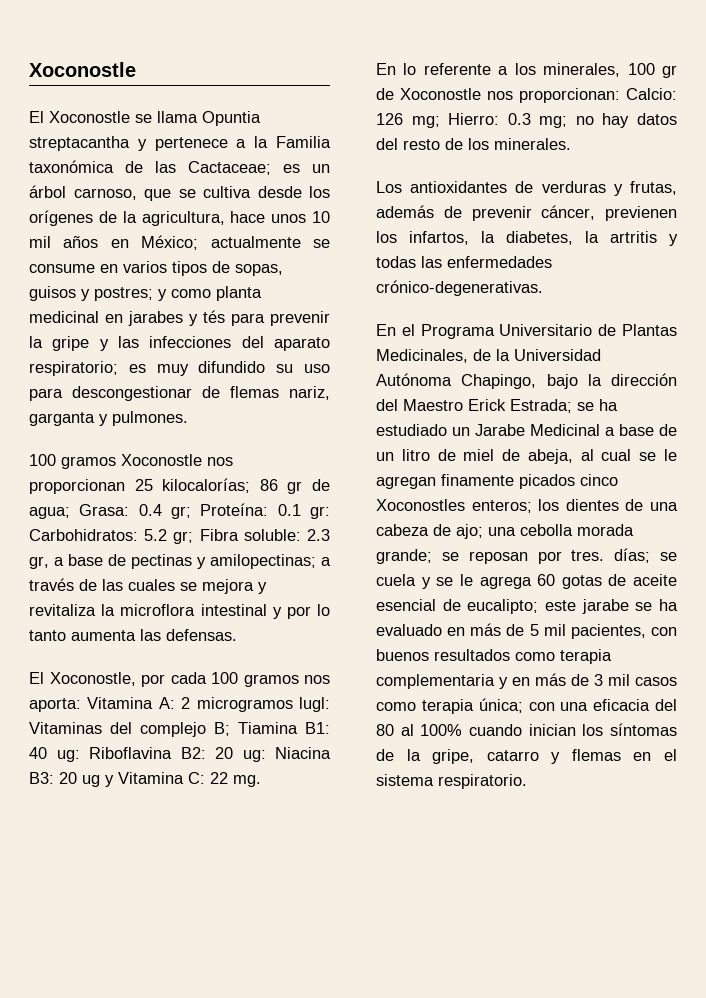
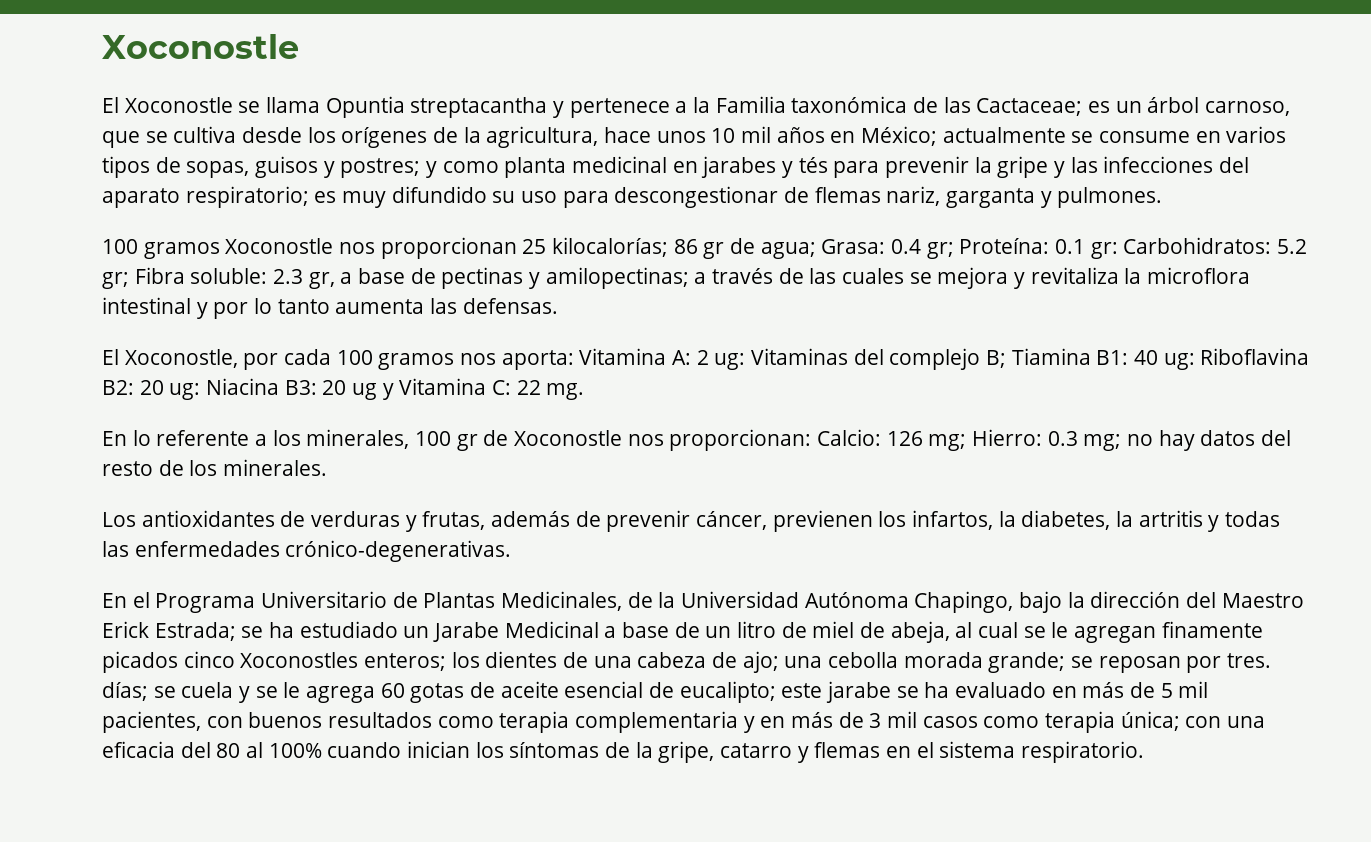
- El Xoconostle, por cada 100 gramos nos aporta: Vitamina A: 2 microgramos lugl: Vitaminas del complejo B; Tiamina B1: 40 ug: Riboflavina B2: 20 ug: Niacina B3: 20 ug y Vitamina C: 22 mg.
+ El Xoconostle, por cada 100 gramos nos aporta: Vitamina A: 2 ug: Vitaminas del complejo B; Tiamina B1: 40 ug: Riboflavina B2: 20 ug: Niacina B3: 20 ug y Vitamina C: 22 mg.

